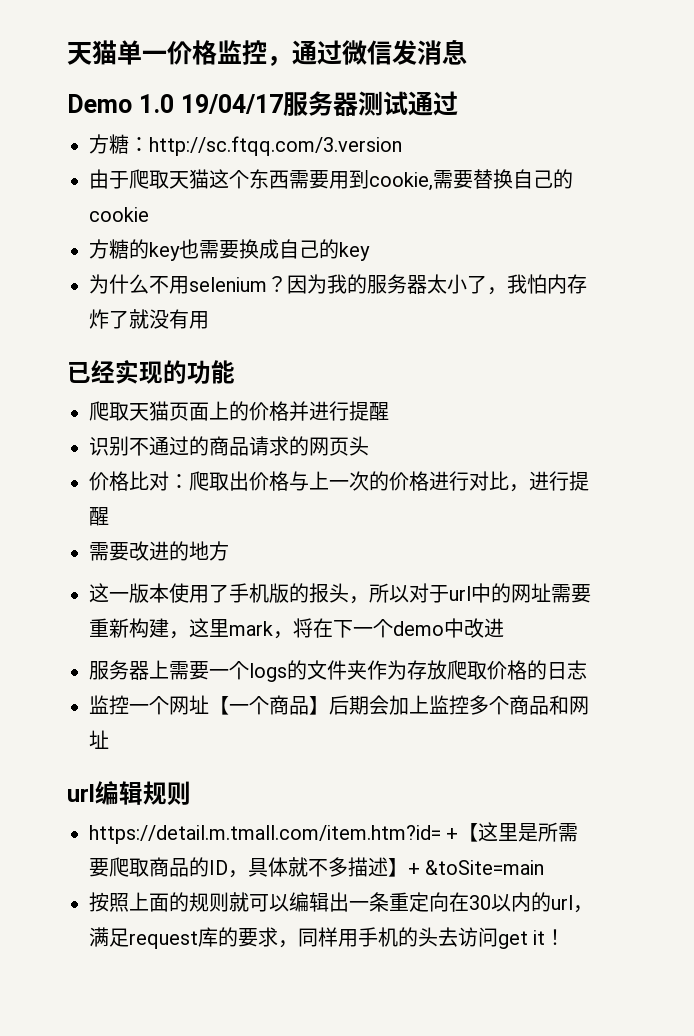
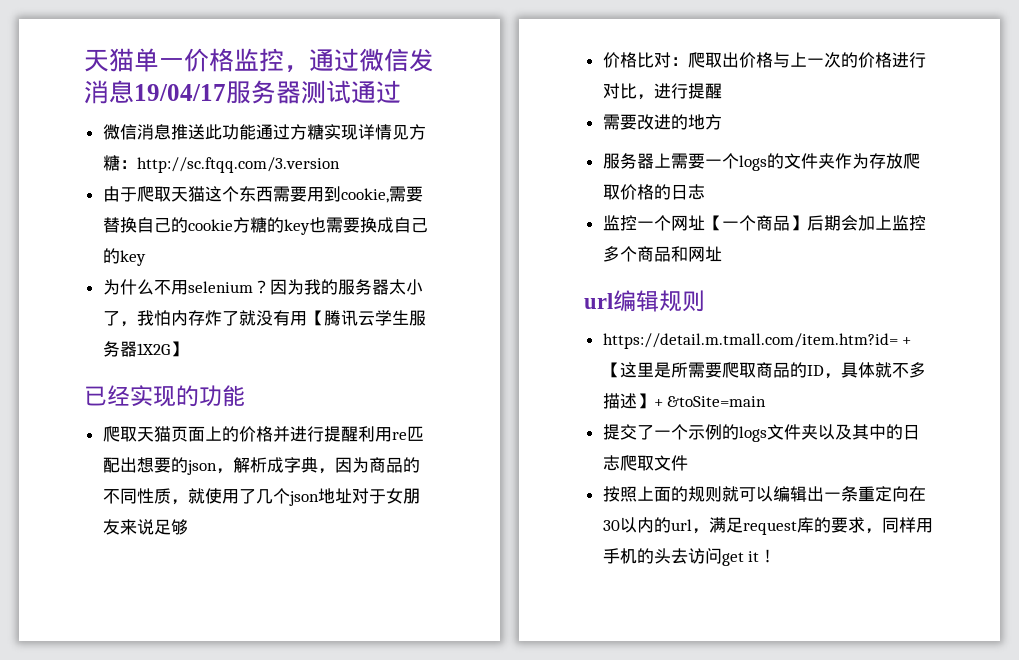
- 天猫单一价格监控，通过微信发消息
- Demo 1.0 19/04/17服务器测试通过
+ 天猫单一价格监控，通过微信发消息19/04/17服务器测试通过
- 方糖：http://sc.ftqq.com/3.version
+ 微信消息推送此功能通过方糖实现详情见方糖：http://sc.ftqq.com/3.version
- 由于爬取天猫这个东西需要用到cookie,需要替换自己的cookie
- 方糖的key也需要换成自己的key
+ 由于爬取天猫这个东西需要用到cookie,需要替换自己的cookie方糖的key也需要换成自己的key
- 因为我的服务器太小了，我怕内存炸了就没有用
+ 因为我的服务器太小了，我怕内存炸了就没有用【腾讯云学生服务器1X2G】
- 爬取天猫页面上的价格并进行提醒
- 识别不通过的商品请求的网页头
+ 爬取天猫页面上的价格并进行提醒利用re匹配出想要的json，解析成字典，因为商品的不同性质，就使用了几个json地址对于女朋友来说足够
- 这一版本使用了手机版的报头，所以对于url中的网址需要重新构建，这里mark，将在下一个demo中改进
+ 提交了一个示例的logs文件夹以及其中的日志爬取文件

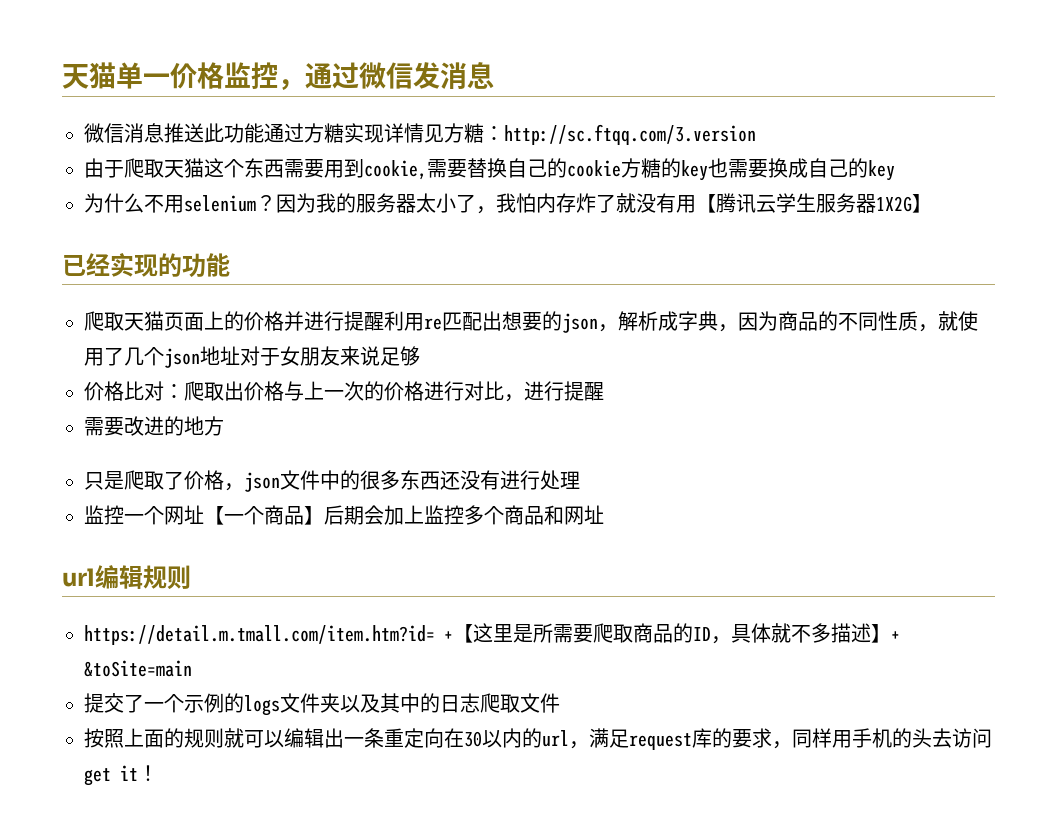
- 天猫单一价格监控，通过微信发消息19/04/17服务器测试通过
+ 天猫单一价格监控，通过微信发消息
- 服务器上需要一个logs的文件夹作为存放爬取价格的日志
+ 只是爬取了价格，json文件中的很多东西还没有进行处理

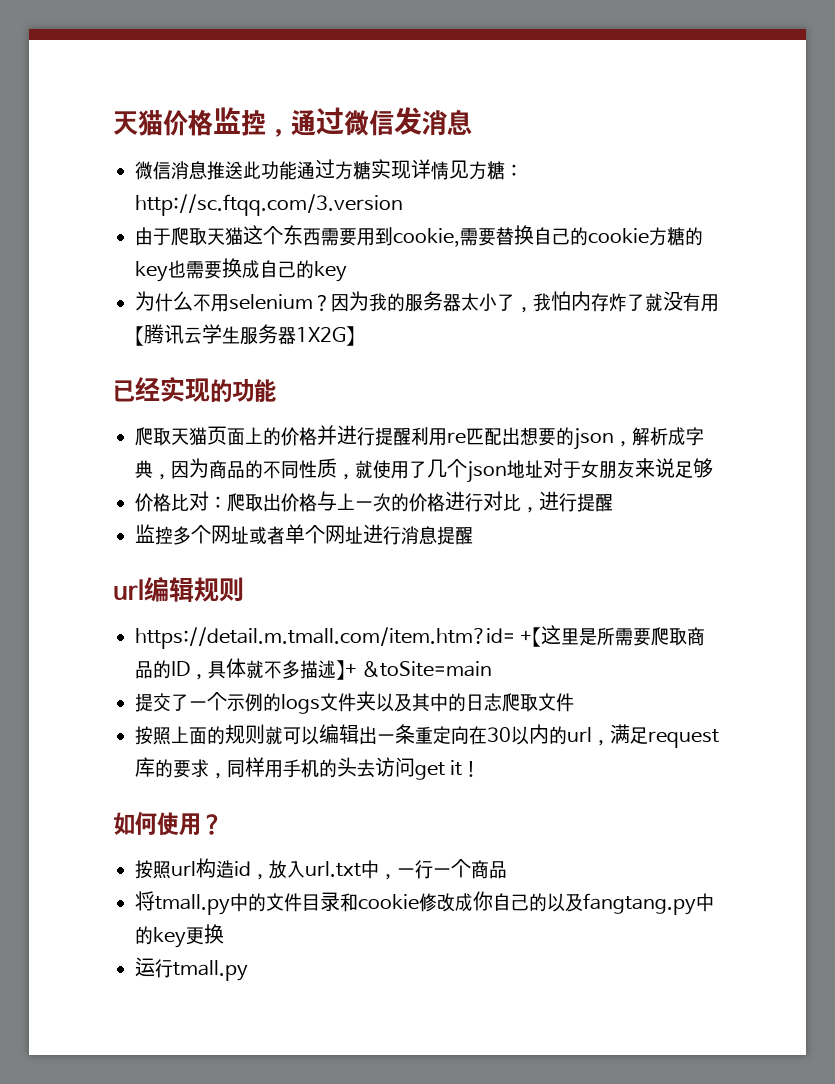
- 天猫单一价格监控，通过微信发消息
+ 天猫价格监控，通过微信发消息
- 需要改进的地方
- 只是爬取了价格，json文件中的很多东西还没有进行处理
- 监控一个网址【一个商品】后期会加上监控多个商品和网址
+ 监控多个网址或者单个网址进行消息提醒
+ 如何使用？
+ 按照url构造id，放入url.txt中，一行一个商品
+ 将tmall.py中的文件目录和cookie修改成你自己的以及fangtang.py中的key更换
+ 运行tmall.py

